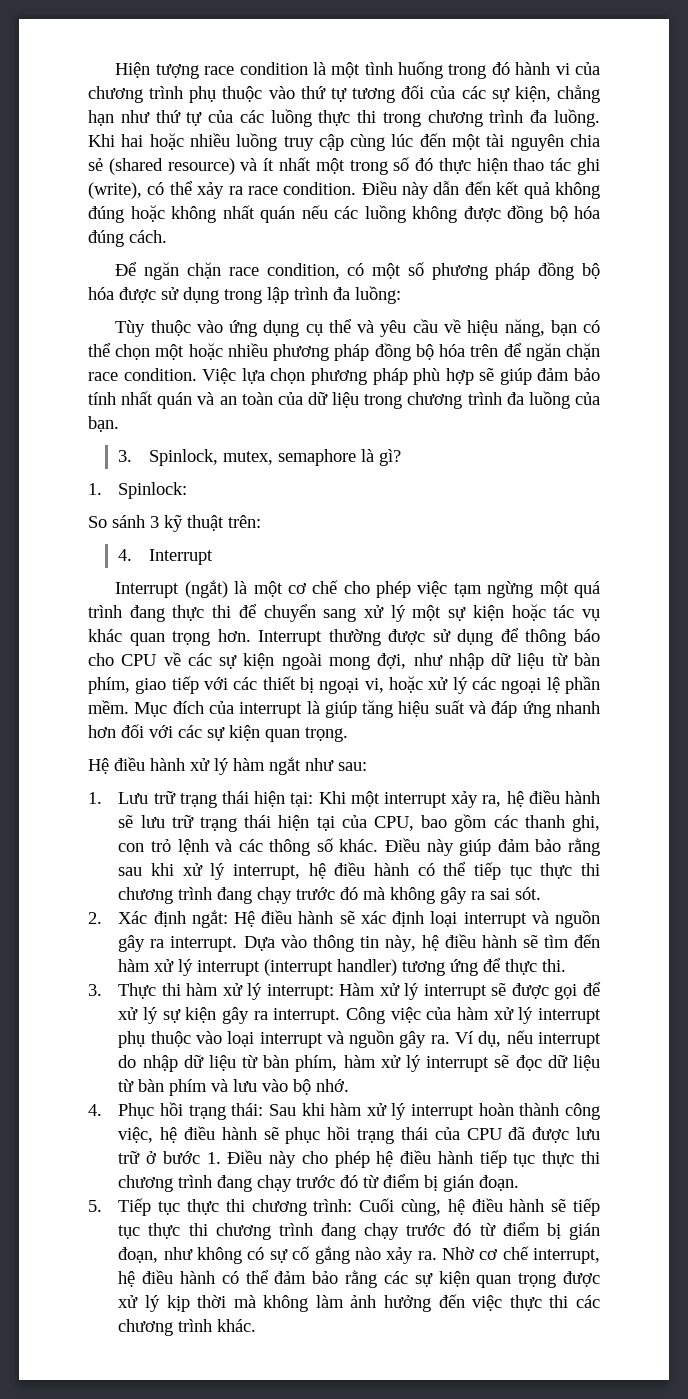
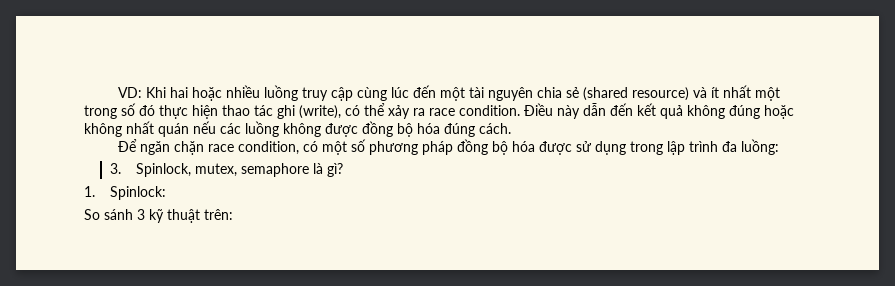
- Hiện tượng race condition là một tình huống trong đó hành vi của chương trình phụ thuộc vào thứ tự tương đối của các sự kiện, chẳng hạn như thứ tự của các luồng thực thi trong chương trình đa luồng. Khi hai hoặc nhiều luồng truy cập cùng lúc đến một tài nguyên chia sẻ (shared resource) và ít nhất một trong số đó thực hiện thao tác ghi (write), có thể xảy ra race condition.
+ VD: Khi hai hoặc nhiều luồng truy cập cùng lúc đến một tài nguyên chia sẻ (shared resource) và ít nhất một trong số đó thực hiện thao tác ghi (write), có thể xảy ra race condition.
- Tùy thuộc vào ứng dụng cụ thể và yêu cầu về hiệu năng, bạn có thể chọn một hoặc nhiều phương pháp đồng bộ hóa trên để ngăn chặn race condition. Việc lựa chọn phương pháp phù hợp sẽ giúp đảm bảo tính nhất quán và an toàn của dữ liệu trong chương trình đa luồng của bạn.
- 4. Interrupt
- Interrupt (ngắt) là một cơ chế cho phép việc tạm ngừng một quá trình đang thực thi để chuyển sang xử lý một sự kiện hoặc tác vụ khác quan trọng hơn. Interrupt thường được sử dụng để thông báo cho CPU về các sự kiện ngoài mong đợi, như nhập dữ liệu từ bàn phím, giao tiếp với các thiết bị ngoại vi, hoặc xử lý các ngoại lệ phần mềm. Mục đích của interrupt là giúp tăng hiệu suất và đáp ứng nhanh hơn đối với các sự kiện quan trọng.
- Hệ điều hành xử lý hàm ngắt như sau:
- 1. Lưu trữ trạng thái hiện tại: Khi một interrupt xảy ra, hệ điều hành sẽ lưu trữ trạng thái hiện tại của CPU, bao gồm các thanh ghi, con trỏ lệnh và các thông số khác. Điều này giúp đảm bảo rằng sau khi xử lý interrupt, hệ điều hành có thể tiếp tục thực thi chương trình đang chạy trước đó mà không gây ra sai sót.
- 2. Xác định ngắt: Hệ điều hành sẽ xác định loại interrupt và nguồn gây ra interrupt. Dựa vào thông tin này, hệ điều hành sẽ tìm đến hàm xử lý interrupt (interrupt handler) tương ứng để thực thi.
- 3. Thực thi hàm xử lý interrupt: Hàm xử lý interrupt sẽ được gọi để xử lý sự kiện gây ra interrupt. Công việc của hàm xử lý interrupt phụ thuộc vào loại interrupt và nguồn gây ra. Ví dụ, nếu interrupt do nhập dữ liệu từ bàn phím, hàm xử lý interrupt sẽ đọc dữ liệu từ bàn phím và lưu vào bộ nhớ.
- 4. Phục hồi trạng thái: Sau khi hàm xử lý interrupt hoàn thành công việc, hệ điều hành sẽ phục hồi trạng thái của CPU đã được lưu trữ ở bước 1. Điều này cho phép hệ điều hành tiếp tục thực thi chương trình đang chạy trước đó từ điểm bị gián đoạn.
- 5. Tiếp tục thực thi chương trình: Cuối cùng, hệ điều hành sẽ tiếp tục thực thi chương trình đang chạy trước đó từ điểm bị gián đoạn, như không có sự cố gắng nào xảy ra. Nhờ cơ chế interrupt, hệ điều hành có thể đảm bảo rằng các sự kiện quan trọng được xử lý kịp thời mà không làm ảnh hưởng đến việc thực thi các chương trình khác.

